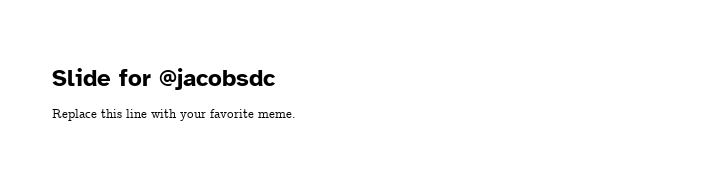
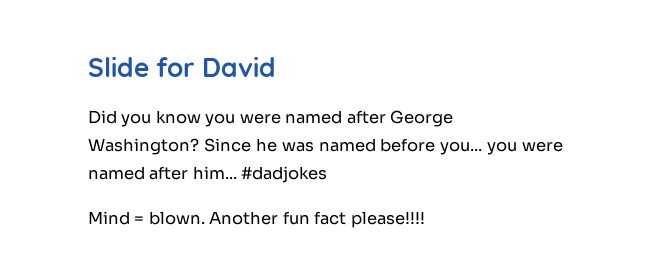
- Slide for @jacobsdc
- Replace this line with your favorite meme.
+ Slide for David
+ Did you know you were named after George Washington? Since he was named before you... you were named after him... #dadjokes
+ Mind = blown. Another fun fact please!!!!

